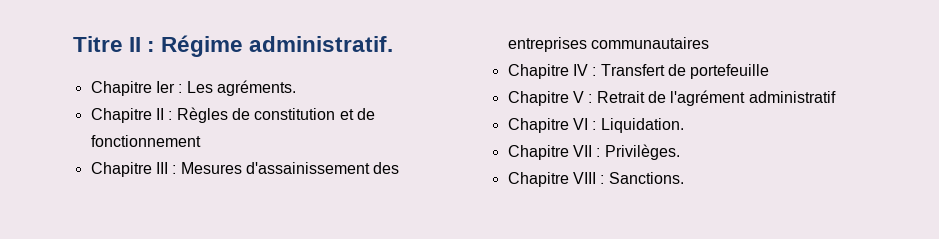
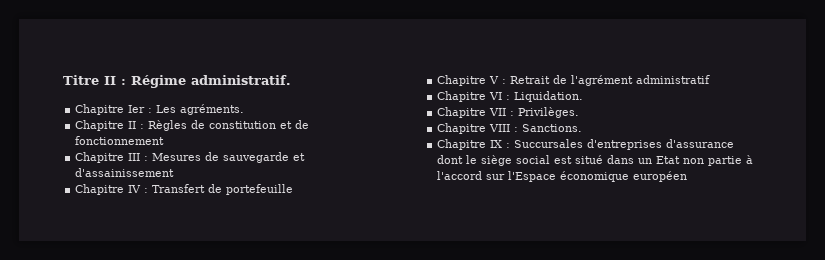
- Chapitre III : Mesures d'assainissement des entreprises communautaires
+ Chapitre III : Mesures de sauvegarde et d'assainissement
+ Chapitre IX : Succursales d'entreprises d'assurance dont le siège social est situé dans un Etat non partie à l'accord sur l'Espace économique européen

